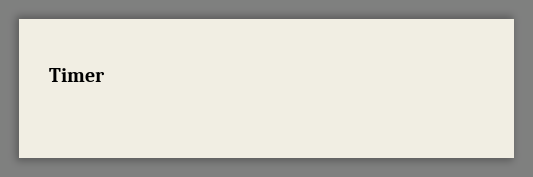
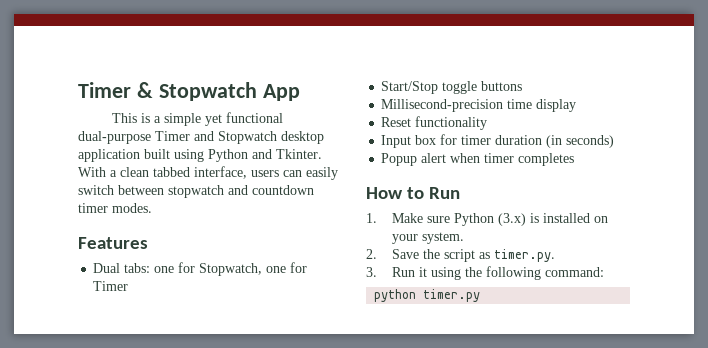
- Timer
+ Timer & Stopwatch App
+ This is a simple yet functional dual-purpose Timer and Stopwatch desktop application built using Python and Tkinter. With a clean tabbed interface, users can easily switch between stopwatch and countdown timer modes.
+ Features
+ Dual tabs: one for Stopwatch, one for Timer
+ Start/Stop toggle buttons
+ Millisecond-precision time display
+ Reset functionality
+ Input box for timer duration (in seconds)
+ Popup alert when timer completes
+ How to Run
+ 1. Make sure Python (3.x) is installed on your system.
+ 2. Save the script as timer.py.
+ 3. Run it using the following command:
+ python timer.py

